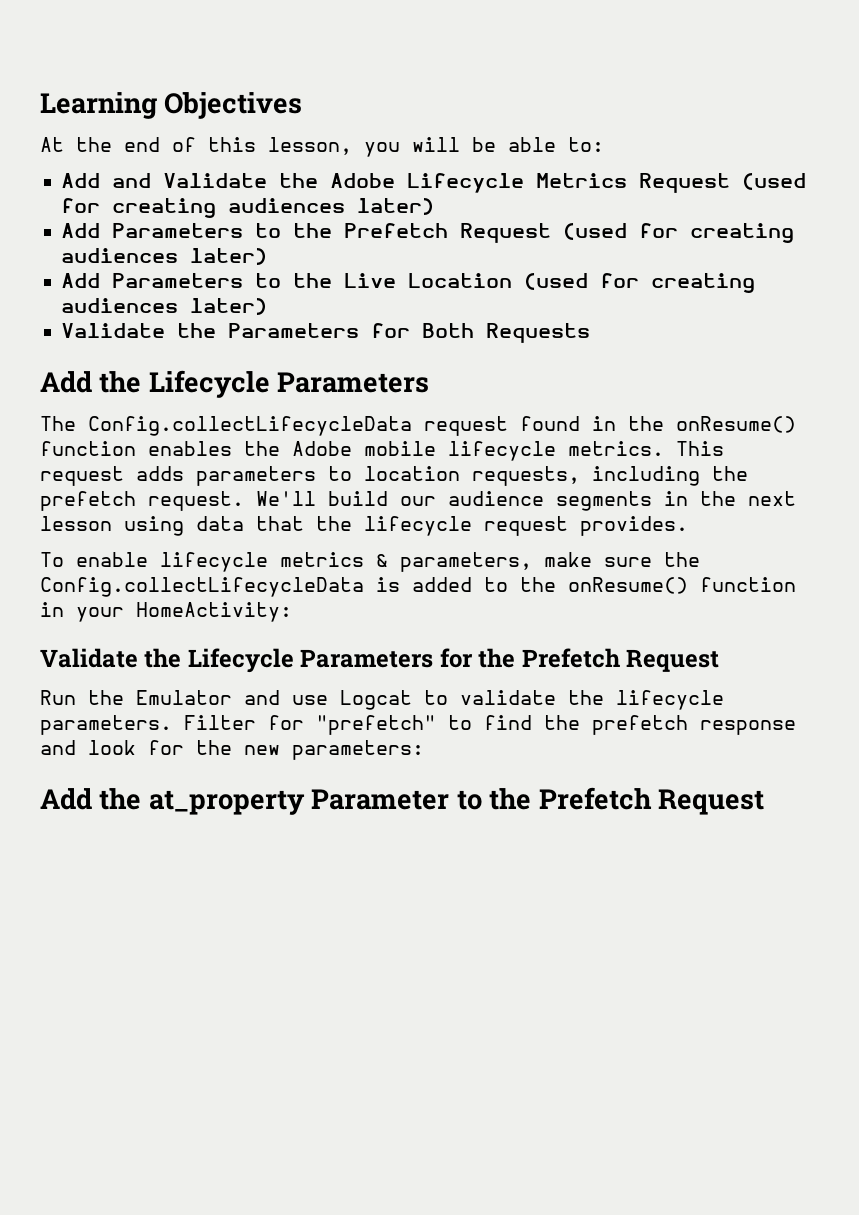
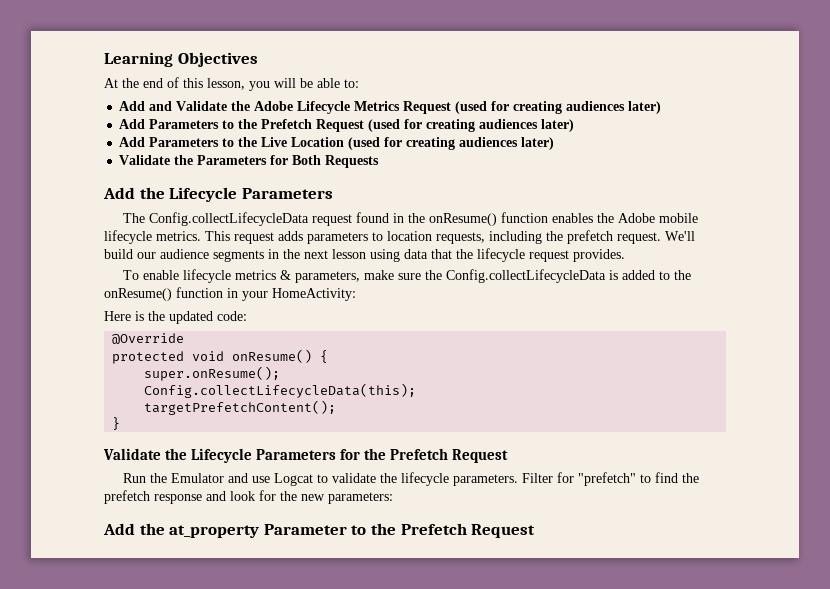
+ Here is the updated code:
+ @Override
+ protected void onResume() {
+ super.onResume();
+ Config.collectLifecycleData(this);
+ targetPrefetchContent();
+ }

